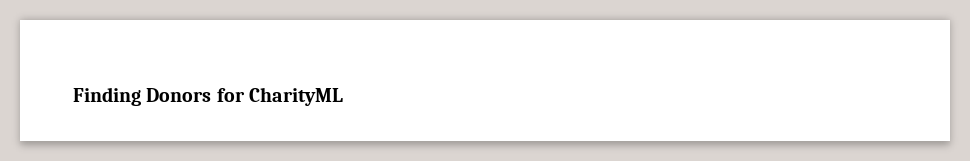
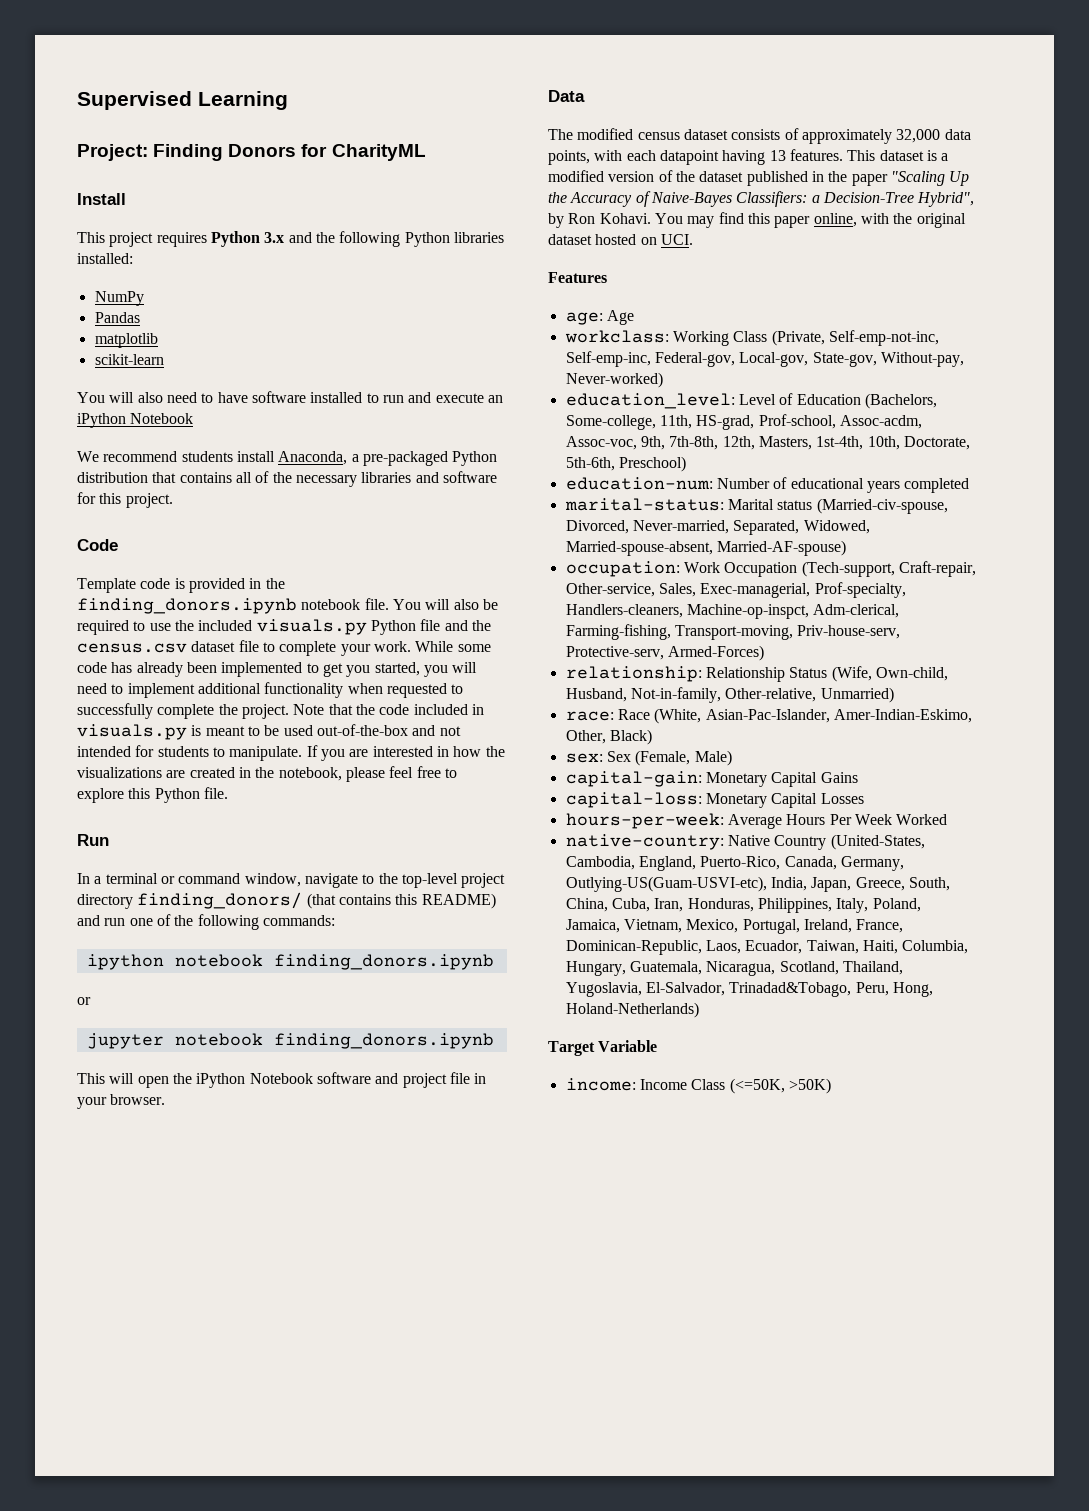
- Finding Donors for CharityML
+ Supervised Learning
+ Project: Finding Donors for CharityML
+ Install
+ This project requires Python 3.x and the following Python libraries installed:
+ NumPy
+ Pandas
+ matplotlib
+ scikit-learn
+ You will also need to have software installed to run and execute an iPython Notebook
+ We recommend students install Anaconda, a pre-packaged Python distribution that contains all of the necessary libraries and software for this project.
+ Code
+ Template code is provided in the finding_donors.ipynb notebook file. You will also be required to use the included visuals.py Python file and the census.csv dataset file to complete your work. While some code has already been implemented to get you started, you will need to implement additional functionality when requested to successfully complete the project. Note that the code included in visuals.py is meant to be used out-of-the-box and not intended for students to manipulate. If you are interested in how the visualizations are created in the notebook, please feel free to explore this Python file.
+ Run
+ In a terminal or command window, navigate to the top-level project directory finding_donors/ (that contains this README) and run one of the following commands:
+ ipython notebook finding_donors.ipynb
+ or
+ jupyter notebook finding_donors.ipynb
+ This will open the iPython Notebook software and project file in your browser.
+ Data
+ The modified census dataset consists of approximately 32,000 data points, with each datapoint having 13 features. This dataset is a modified version of the dataset published in the paper "Scaling Up the Accuracy of Naive-Bayes Classifiers: a Decision-Tree Hybrid", by Ron Kohavi. You may find this paper online, with the original dataset hosted on UCI.
+ Features
+ age: Age
+ workclass: Working Class (Private, Self-emp-not-inc, Self-emp-inc, Federal-gov, Local-gov, State-gov, Without-pay, Never-worked)
+ education_level: Level of Education (Bachelors, Some-college, 11th, HS-grad, Prof-school, Assoc-acdm, Assoc-voc, 9th, 7th-8th, 12th, Masters, 1st-4th, 10th, Doctorate, 5th-6th, Preschool)
+ education-num: Number of educational years completed
+ marital-status: Marital status (Married-civ-spouse, Divorced, Never-married, Separated, Widowed, Married-spouse-absent, Married-AF-spouse)
+ occupation: Work Occupation (Tech-support, Craft-repair, Other-service, Sales, Exec-managerial, Prof-specialty, Handlers-cleaners, Machine-op-inspct, Adm-clerical, Farming-fishing, Transport-moving, Priv-house-serv, Protective-serv, Armed-Forces)
+ relationship: Relationship Status (Wife, Own-child, Husband, Not-in-family, Other-relative, Unmarried)
+ race: Race (White, Asian-Pac-Islander, Amer-Indian-Eskimo, Other, Black)
+ sex: Sex (Female, Male)
+ capital-gain: Monetary Capital Gains
+ capital-loss: Monetary Capital Losses
+ hours-per-week: Average Hours Per Week Worked
+ native-country: Native Country (United-States, Cambodia, England, Puerto-Rico, Canada, Germany, Outlying-US(Guam-USVI-etc), India, Japan, Greece, South, China, Cuba, Iran, Honduras, Philippines, Italy, Poland, Jamaica, Vietnam, Mexico, Portugal, Ireland, France, Dominican-Republic, Laos, Ecuador, Taiwan, Haiti, Columbia, Hungary, Guatemala, Nicaragua, Scotland, Thailand, Yugoslavia, El-Salvador, Trinadad&Tobago, Peru, Hong, Holand-Netherlands)
+ Target Variable
+ income: Income Class (<=50K, >50K)

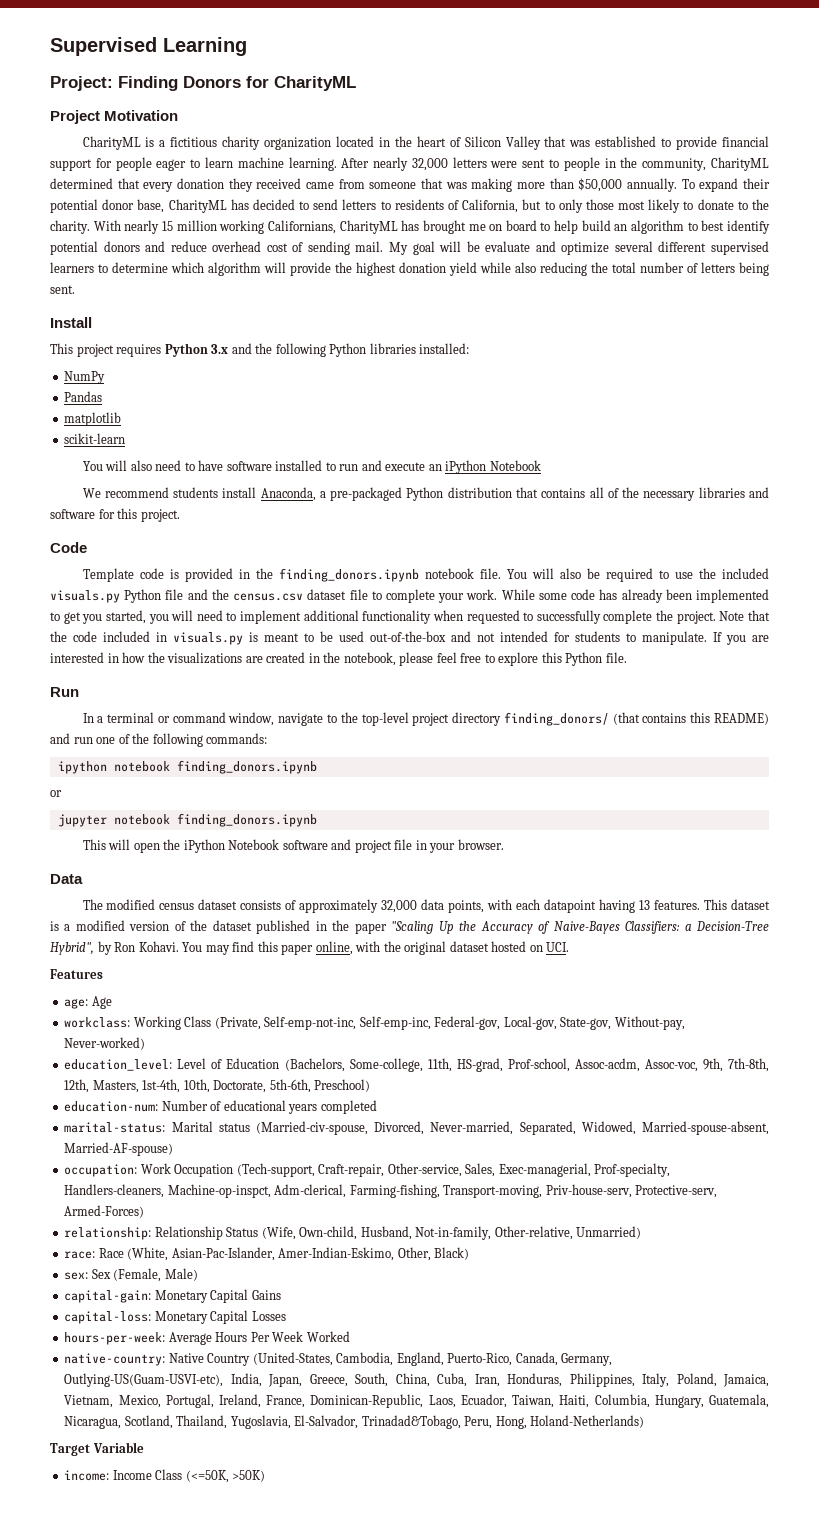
+ Project Motivation
+ CharityML is a fictitious charity organization located in the heart of Silicon Valley that was established to provide financial support for people eager to learn machine learning. After nearly 32,000 letters were sent to people in the community, CharityML determined that every donation they received came from someone that was making more than $50,000 annually. To expand their potential donor base, CharityML has decided to send letters to residents of California, but to only those most likely to donate to the charity. With nearly 15 million working Californians, CharityML has brought me on board to help build an algorithm to best identify potential donors and reduce overhead cost of sending mail. My goal will be evaluate and optimize several different supervised learners to determine which algorithm will provide the highest donation yield while also reducing the total number of letters being sent.

